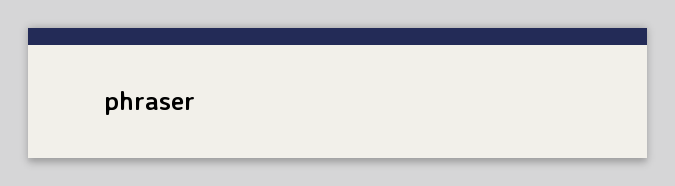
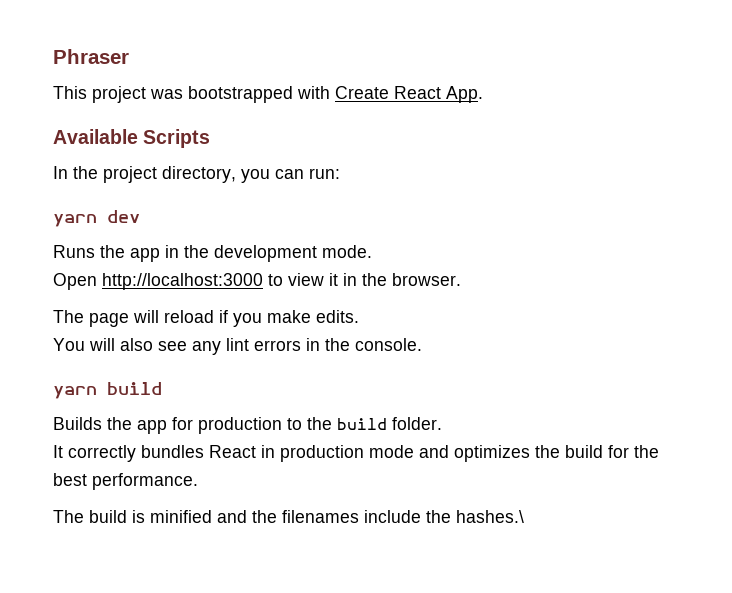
- phraser
+ Phraser
+ This project was bootstrapped with Create React App.
+ Available Scripts
+ In the project directory, you can run:
+ yarn dev
+ Runs the app in the development mode.
+ Open http://localhost:3000 to view it in the browser.
+ The page will reload if you make edits.
+ You will also see any lint errors in the console.
+ yarn build
+ Builds the app for production to the build folder.
+ It correctly bundles React in production mode and optimizes the build for the best performance.
+ The build is minified and the filenames include the hashes.\

